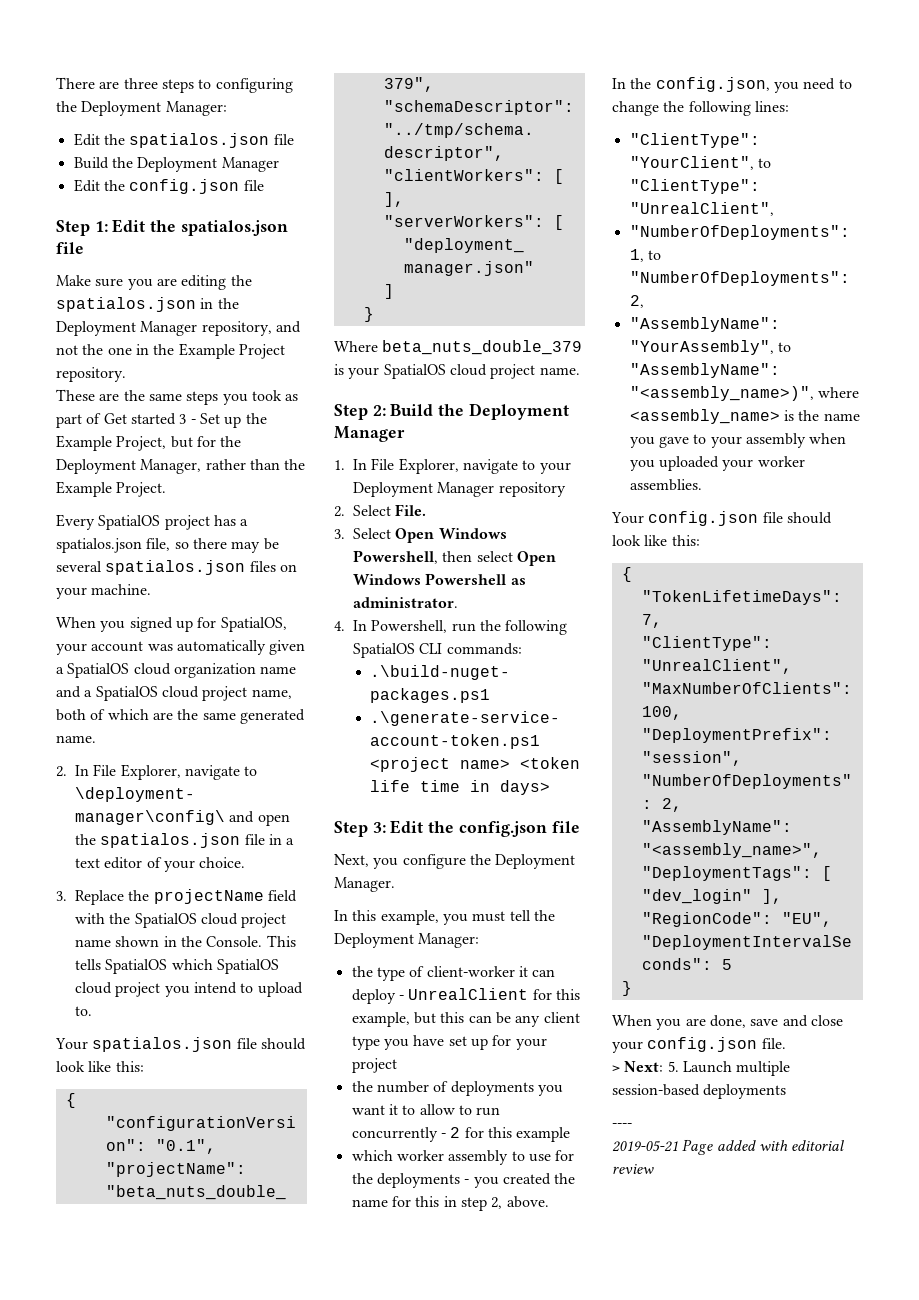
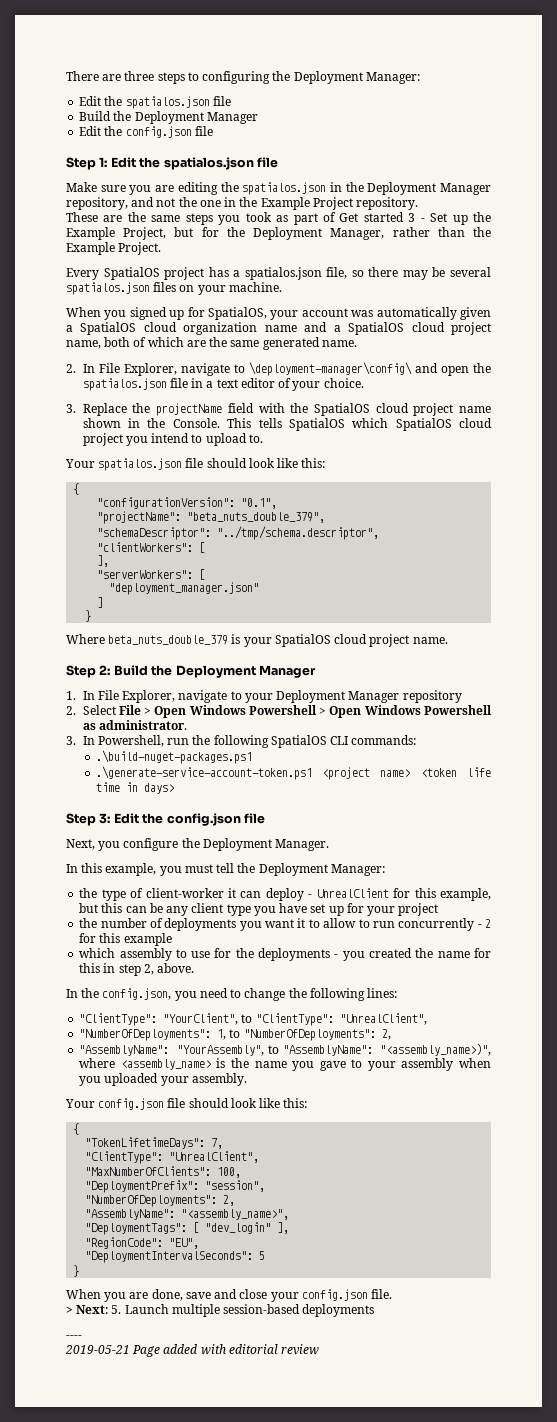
- 2. Select File.
- 3. Select Open Windows Powershell, then select Open Windows Powershell as administrator.
+ 2. Select File > Open Windows Powershell > Open Windows Powershell as administrator.
- 4. In Powershell, run the following SpatialOS CLI commands:
+ 3. In Powershell, run the following SpatialOS CLI commands:
- which worker assembly to use for the deployments - you created the name for this in step 2, above.
+ which assembly to use for the deployments - you created the name for this in step 2, above.
- "AssemblyName": "YourAssembly", to "AssemblyName": "<assembly_name>)", where <assembly_name> is the name you gave to your assembly when you uploaded your worker assemblies.
+ "AssemblyName": "YourAssembly", to "AssemblyName": "<assembly_name>)", where <assembly_name> is the name you gave to your assembly when you uploaded your assembly.

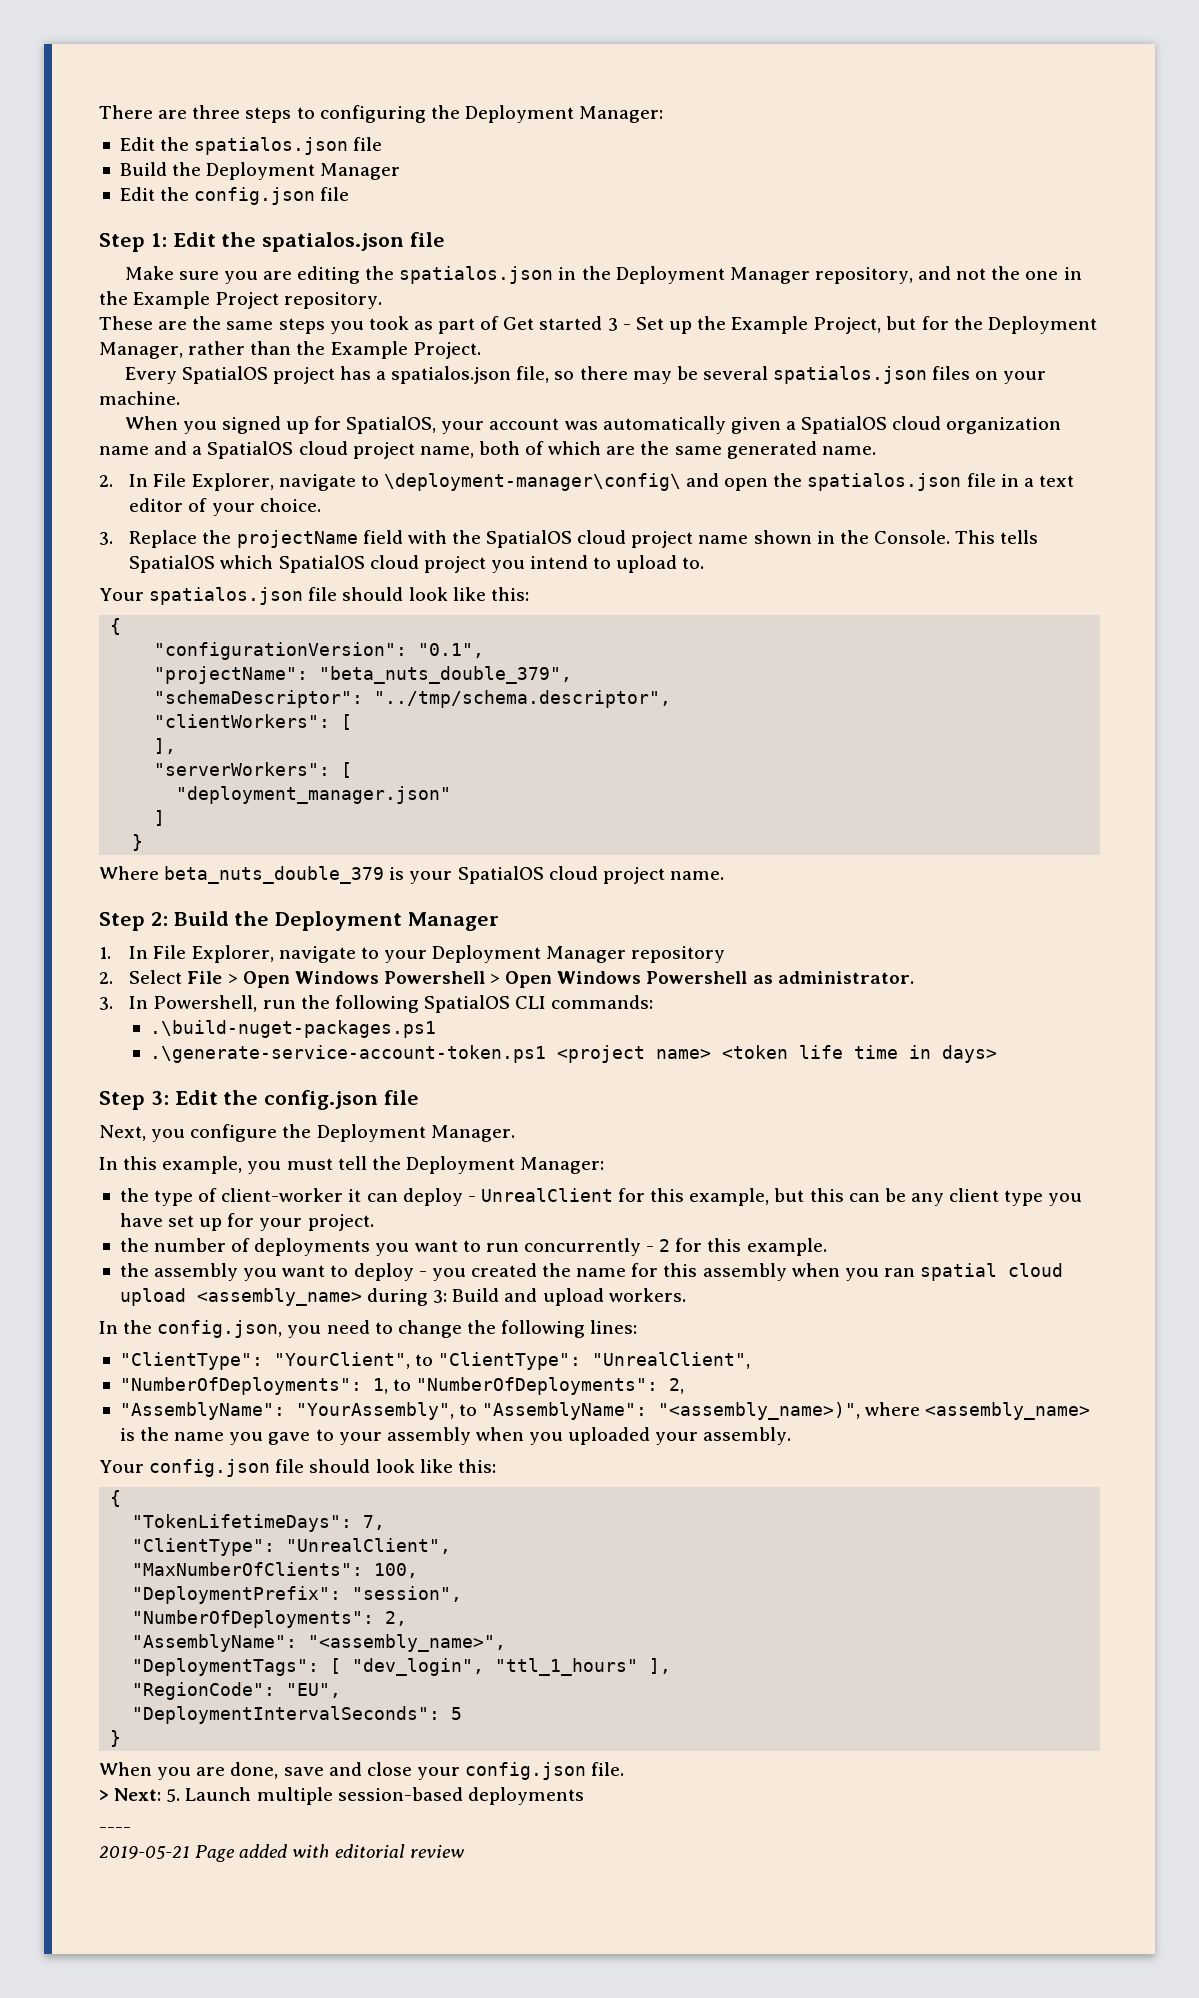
- the type of client-worker it can deploy - UnrealClient for this example, but this can be any client type you have set up for your project
+ the type of client-worker it can deploy - UnrealClient for this example, but this can be any client type you have set up for your project.
- the number of deployments you want it to allow to run concurrently - 2 for this example
- which assembly to use for the deployments - you created the name for this in step 2, above.
+ the number of deployments you want to run concurrently - 2 for this example.
+ the assembly you want to deploy - you created the name for this assembly when you ran spatial cloud upload <assembly_name> during 3: Build and upload workers.
- "DeploymentTags": [ "dev_login" ],
+ "DeploymentTags": [ "dev_login", "ttl_1_hours" ],

